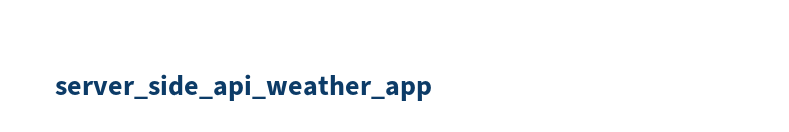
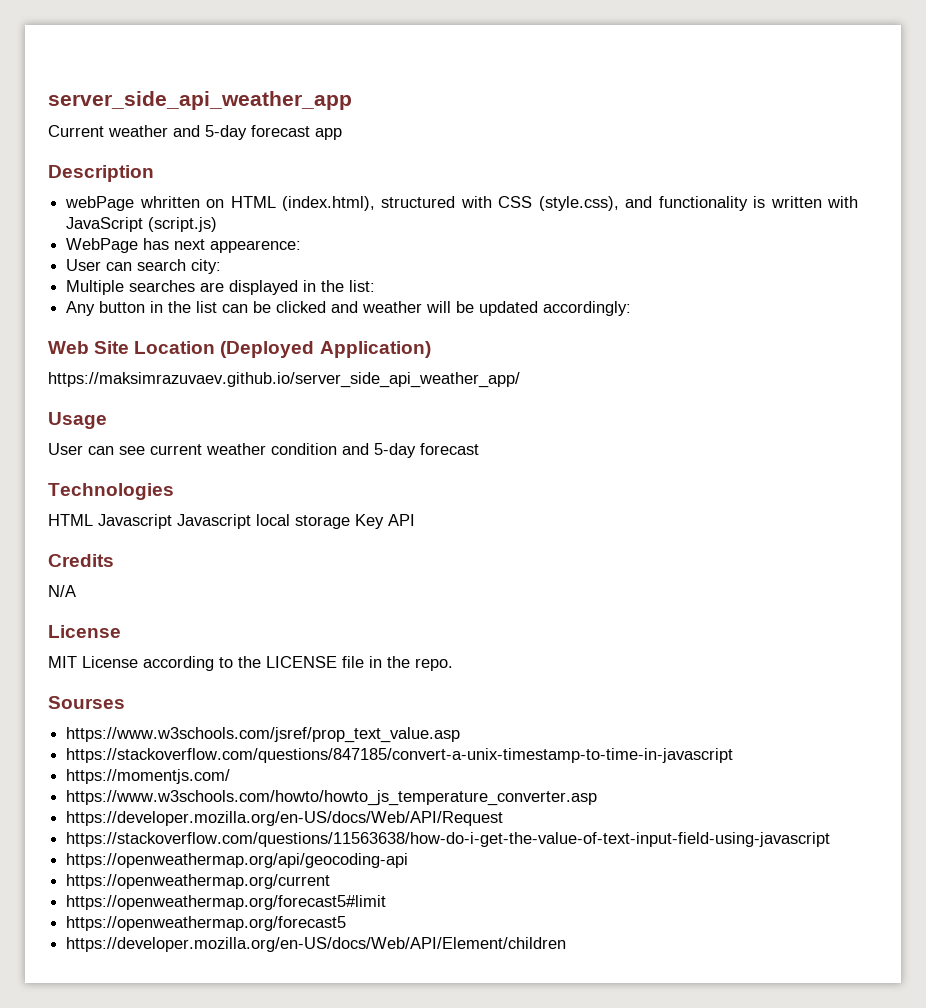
+ Current weather and 5-day forecast app
+ Description
+ webPage whritten on HTML (index.html), structured with CSS (style.css), and functionality is written with JavaScript (script.js)
+ WebPage has next appearence:
+ User can search city:
+ Multiple searches are displayed in the list:
+ Any button in the list can be clicked and weather will be updated accordingly:
+ Web Site Location (Deployed Application)
+ https://maksimrazuvaev.github.io/server_side_api_weather_app/
+ Usage
+ User can see current weather condition and 5-day forecast
+ Technologies
+ HTML Javascript Javascript local storage Key API
+ Credits
+ N/A
+ License
+ MIT License according to the LICENSE file in the repo.
+ Sourses
+ https://www.w3schools.com/jsref/prop_text_value.asp
+ https://stackoverflow.com/questions/847185/convert-a-unix-timestamp-to-time-in-javascript
+ https://momentjs.com/
+ https://www.w3schools.com/howto/howto_js_temperature_converter.asp
+ https://developer.mozilla.org/en-US/docs/Web/API/Request
+ https://stackoverflow.com/questions/11563638/how-do-i-get-the-value-of-text-input-field-using-javascript
+ https://openweathermap.org/api/geocoding-api
+ https://openweathermap.org/current
+ https://openweathermap.org/forecast5#limit
+ https://openweathermap.org/forecast5
+ https://developer.mozilla.org/en-US/docs/Web/API/Element/children

